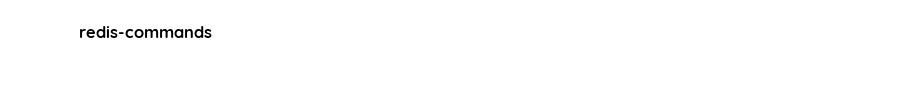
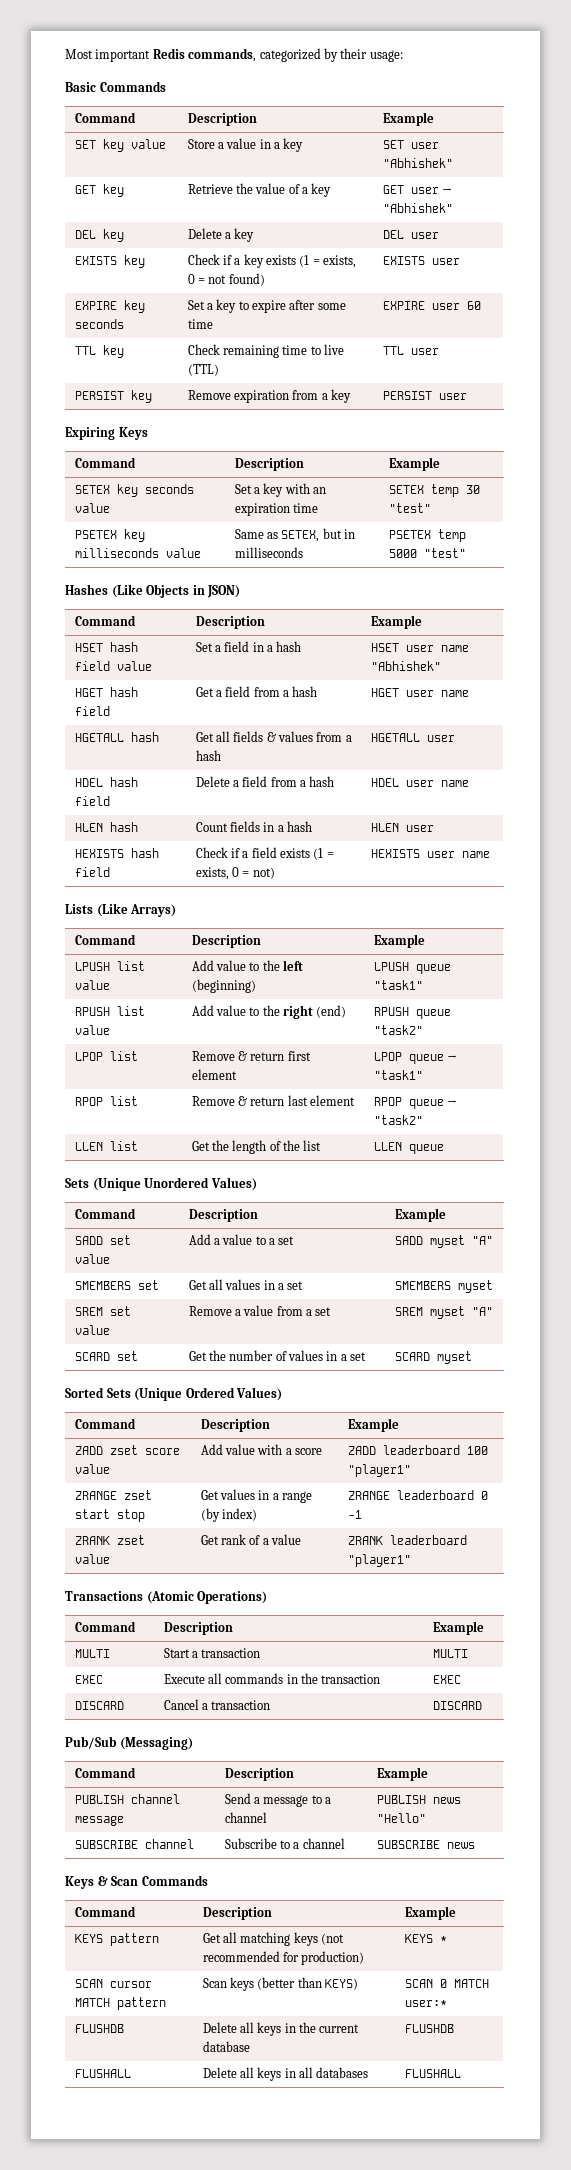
- redis-commands
+ Most important Redis commands, categorized by their usage:
+ Basic Commands
+ Command | Description | Example
+ SET key value | Store a value in a key | SET user "Abhishek"
+ GET key | Retrieve the value of a key | GET user → "Abhishek"
+ DEL key | Delete a key | DEL user
+ EXISTS key | Check if a key exists (1 = exists, 0 = not found) | EXISTS user
+ EXPIRE key seconds | Set a key to expire after some time | EXPIRE user 60
+ TTL key | Check remaining time to live (TTL) | TTL user
+ PERSIST key | Remove expiration from a key | PERSIST user
+ Expiring Keys
+ Command | Description | Example
+ SETEX key seconds value | Set a key with an expiration time | SETEX temp 30 "test"
+ PSETEX key milliseconds value | Same as SETEX, but in milliseconds | PSETEX temp 5000 "test"
+ Hashes (Like Objects in JSON)
+ Command | Description | Example
+ HSET hash field value | Set a field in a hash | HSET user name "Abhishek"
+ HGET hash field | Get a field from a hash | HGET user name
+ HGETALL hash | Get all fields & values from a hash | HGETALL user
+ HDEL hash field | Delete a field from a hash | HDEL user name
+ HLEN hash | Count fields in a hash | HLEN user
+ HEXISTS hash field | Check if a field exists (1 = exists, 0 = not) | HEXISTS user name
+ Lists (Like Arrays)
+ Command | Description | Example
+ LPUSH list value | Add value to the left (beginning) | LPUSH queue "task1"
+ RPUSH list value | Add value to the right (end) | RPUSH queue "task2"
+ LPOP list | Remove & return first element | LPOP queue → "task1"
+ RPOP list | Remove & return last element | RPOP queue → "task2"
+ LLEN list | Get the length of the list | LLEN queue
+ Sets (Unique Unordered Values)
+ Command | Description | Example
+ SADD set value | Add a value to a set | SADD myset "A"
+ SMEMBERS set | Get all values in a set | SMEMBERS myset
+ SREM set value | Remove a value from a set | SREM myset "A"
+ SCARD set | Get the number of values in a set | SCARD myset
+ Sorted Sets (Unique Ordered Values)
+ Command | Description | Example
+ ZADD zset score value | Add value with a score | ZADD leaderboard 100 "player1"
+ ZRANGE zset start stop | Get values in a range (by index) | ZRANGE leaderboard 0 -1
+ ZRANK zset value | Get rank of a value | ZRANK leaderboard "player1"
+ Transactions (Atomic Operations)
+ Command | Description | Example
+ MULTI | Start a transaction | MULTI
+ EXEC | Execute all commands in the transaction | EXEC
+ DISCARD | Cancel a transaction | DISCARD
+ Pub/Sub (Messaging)
+ Command | Description | Example
+ PUBLISH channel message | Send a message to a channel | PUBLISH news "Hello"
+ SUBSCRIBE channel | Subscribe to a channel | SUBSCRIBE news
+ Keys & Scan Commands
+ Command | Description | Example
+ KEYS pattern | Get all matching keys (not recommended for production) | KEYS *
+ SCAN cursor MATCH pattern | Scan keys (better than KEYS) | SCAN 0 MATCH user:*
+ FLUSHDB | Delete all keys in the current database | FLUSHDB
+ FLUSHALL | Delete all keys in all databases | FLUSHALL

